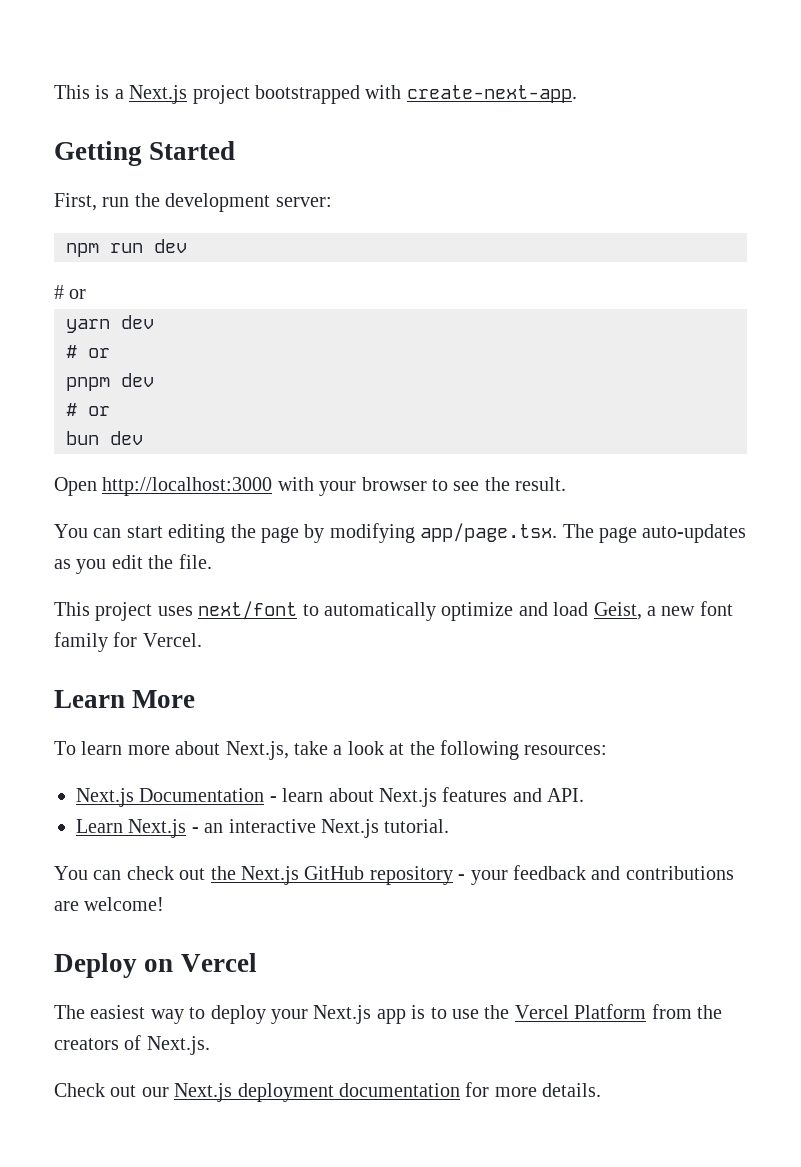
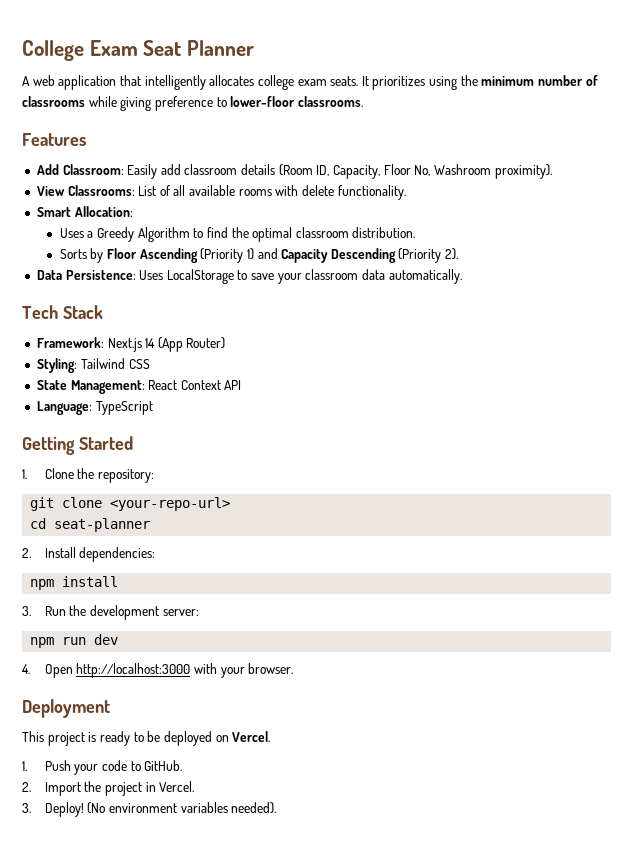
- This is a Next.js project bootstrapped with create-next-app.
+ College Exam Seat Planner
+ A web application that intelligently allocates college exam seats. It prioritizes using the minimum number of classrooms while giving preference to lower-floor classrooms.
+ Features
+ Add Classroom: Easily add classroom details (Room ID, Capacity, Floor No, Washroom proximity).
+ View Classrooms: List of all available rooms with delete functionality.
+ Smart Allocation:
+ Uses a Greedy Algorithm to find the optimal classroom distribution.
+ Sorts by Floor Ascending (Priority 1) and Capacity Descending (Priority 2).
+ Data Persistence: Uses LocalStorage to save your classroom data automatically.
+ Tech Stack
+ Framework: Next.js 14 (App Router)
+ Styling: Tailwind CSS
+ State Management: React Context API
+ Language: TypeScript
  Getting Started
- First, run the development server:
+ 1. Clone the repository:
+ git clone <your-repo-url>
+ cd seat-planner
+ 2. Install dependencies:
+ npm install
+ 3. Run the development server:
  npm run dev
- # or
- yarn dev
- # or
- pnpm dev
- # or
- bun dev
- Open http://localhost:3000 with your browser to see the result.
- You can start editing the page by modifying app/page.tsx. The page auto-updates as you edit the file.
- This project uses next/font to automatically optimize and load Geist, a new font family for Vercel.
- Learn More
- To learn more about Next.js, take a look at the following resources:
- Next.js Documentation - learn about Next.js features and API.
- Learn Next.js - an interactive Next.js tutorial.
- You can check out the Next.js GitHub repository - your feedback and contributions are welcome!
- Deploy on Vercel
- The easiest way to deploy your Next.js app is to use the Vercel Platform from the creators of Next.js.
- Check out our Next.js deployment documentation for more details.
+ 4. Open http://localhost:3000 with your browser.
+ Deployment
+ This project is ready to be deployed on Vercel.
+ 1. Push your code to GitHub.
+ 2. Import the project in Vercel.
+ 3. Deploy! (No environment variables needed).

